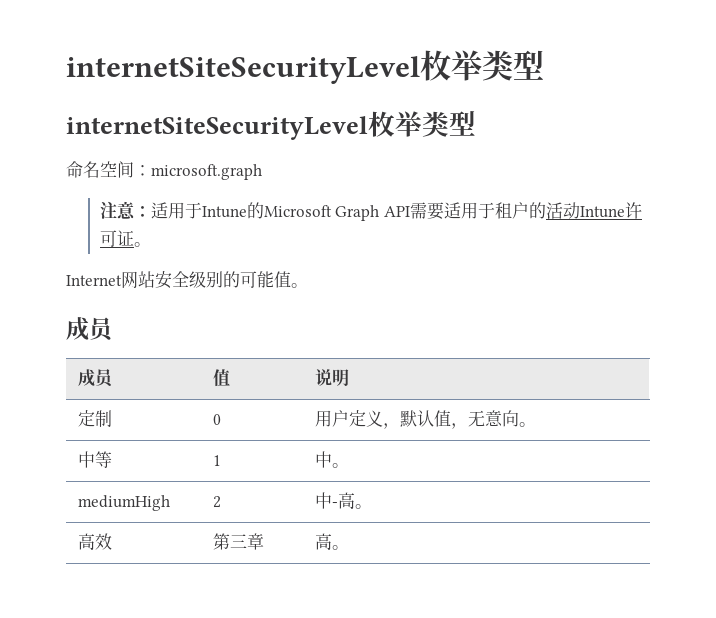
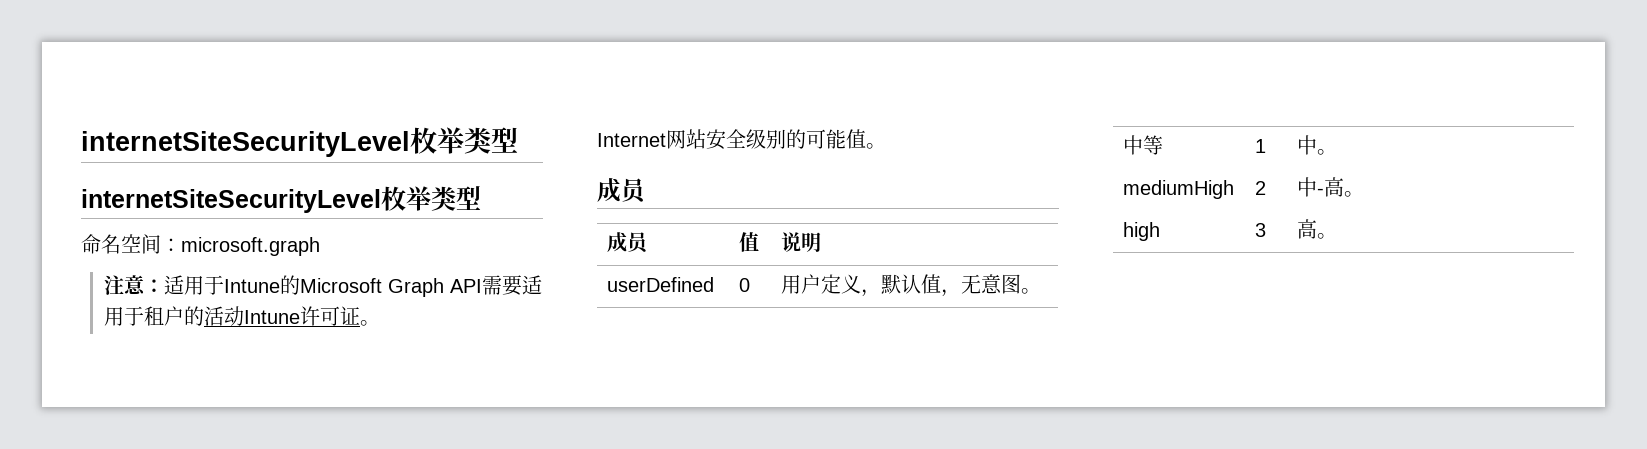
- 定制 | 0 | 用户定义，默认值，无意向。
+ userDefined | 0 | 用户定义，默认值，无意图。
- 高效 | 第三章 | 高。
+ high | 3 | 高。

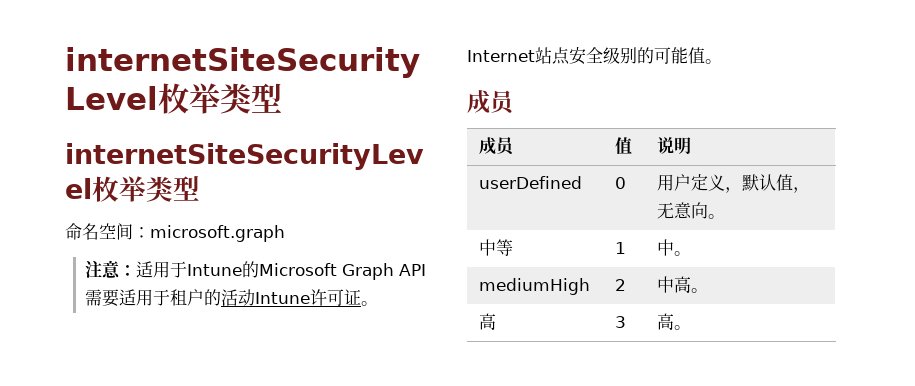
- Internet网站安全级别的可能值。
+ Internet站点安全级别的可能值。
- userDefined | 0 | 用户定义，默认值，无意图。
+ userDefined | 0 | 用户定义，默认值，无意向。
- mediumHigh | 2 | 中-高。
+ mediumHigh | 2 | 中高。
- high | 3 | 高。
+ 高 | 3 | 高。

